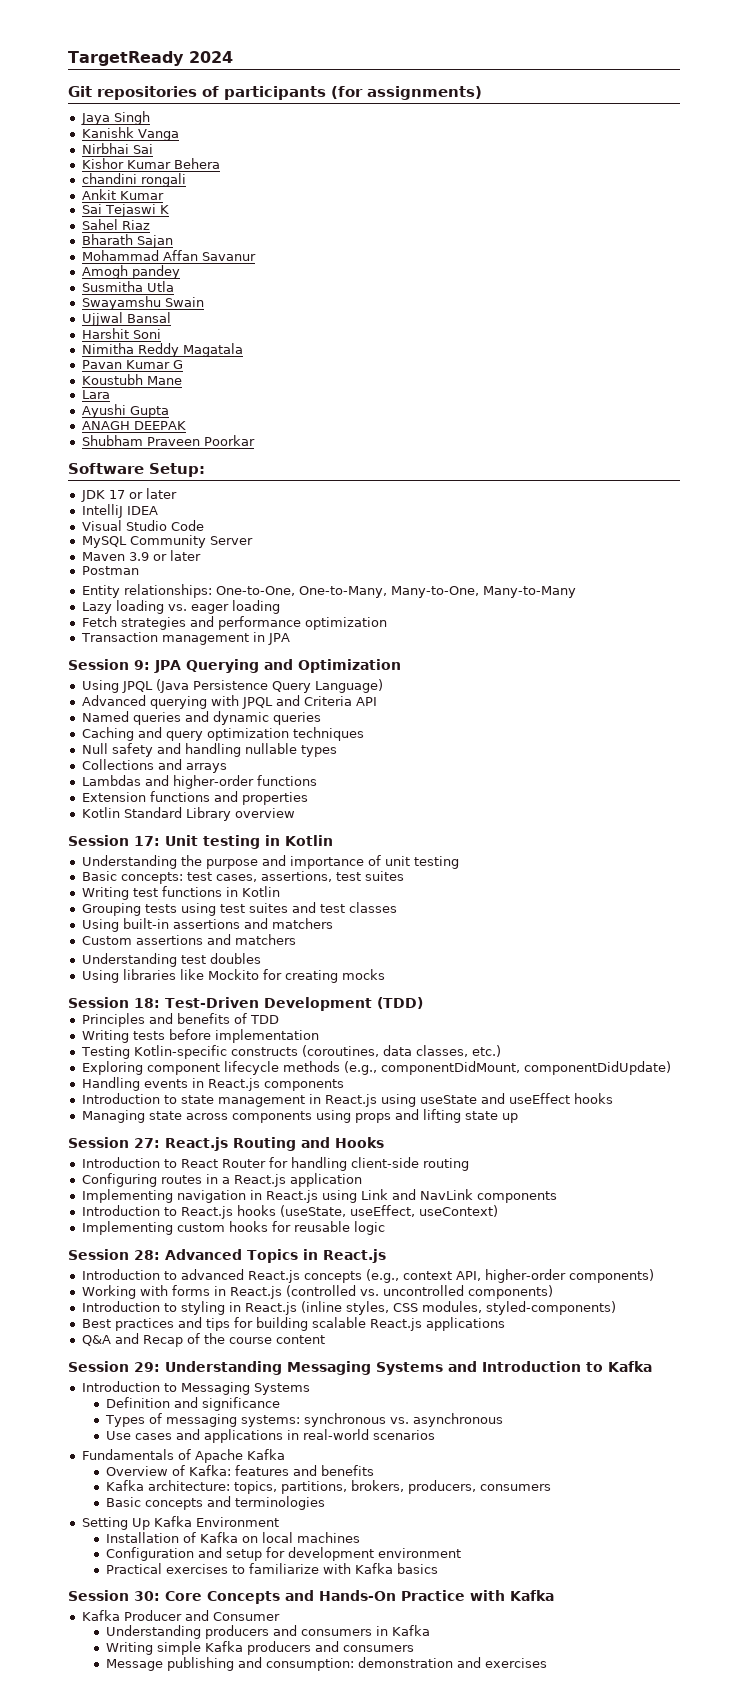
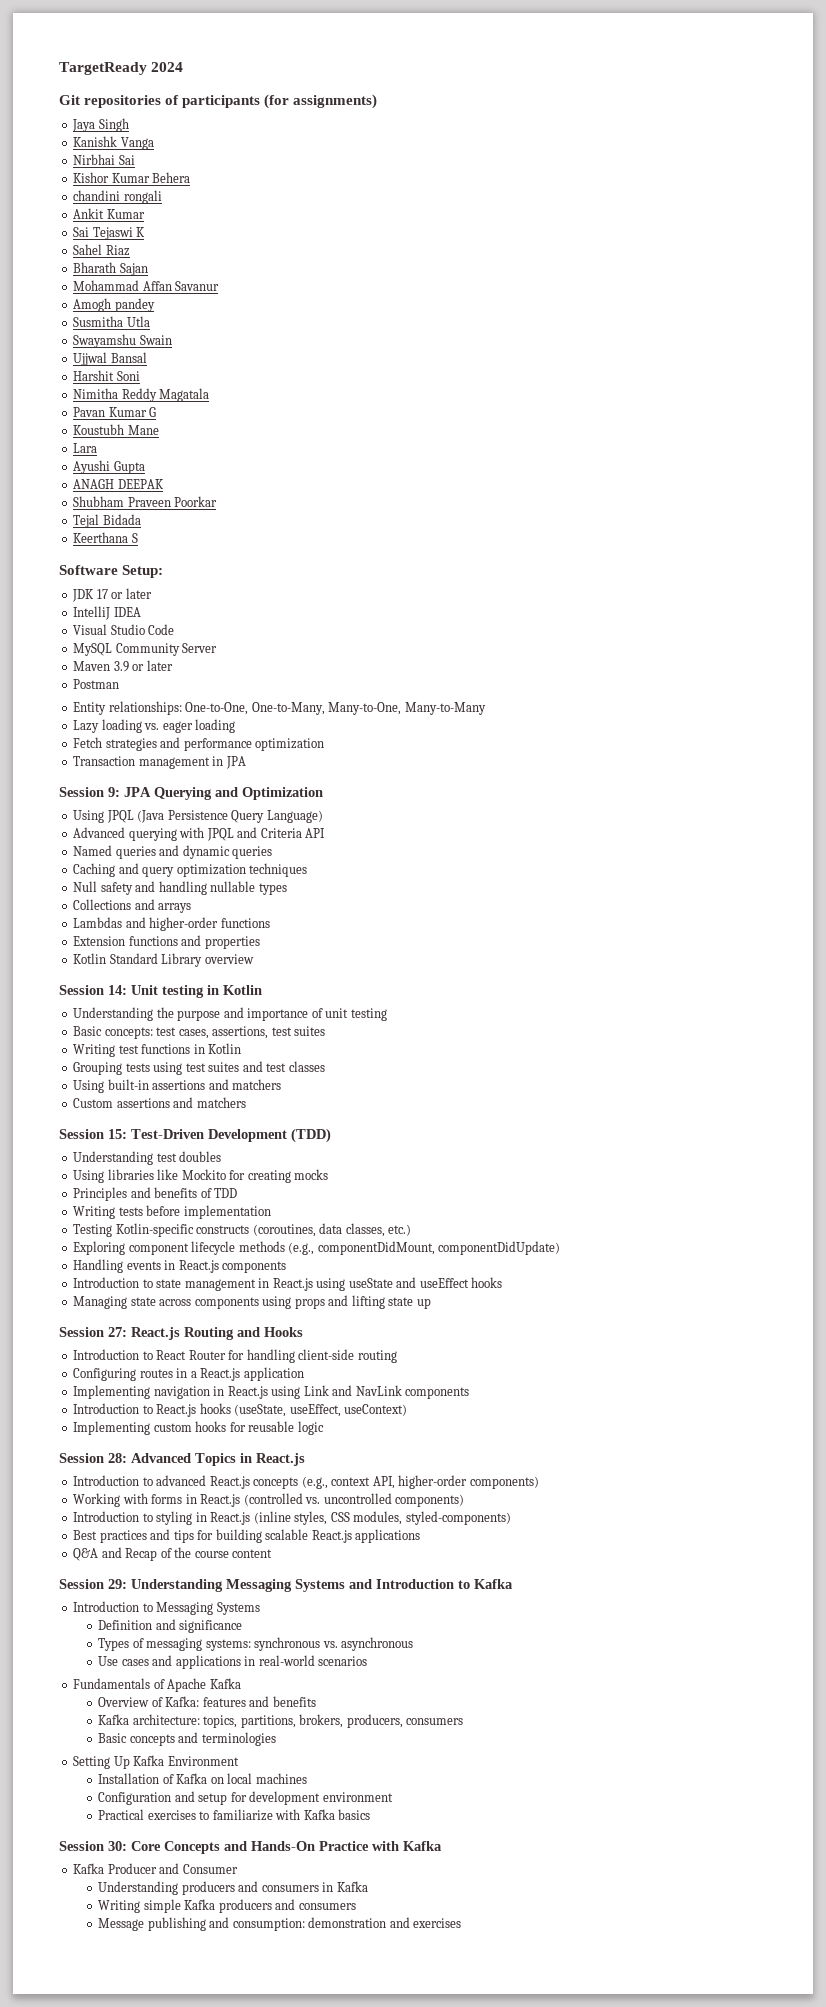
+ Tejal Bidada
+ Keerthana S
- Session 17: Unit testing in Kotlin
+ Session 14: Unit testing in Kotlin
+ Session 15: Test-Driven Development (TDD)
- Session 18: Test-Driven Development (TDD)

